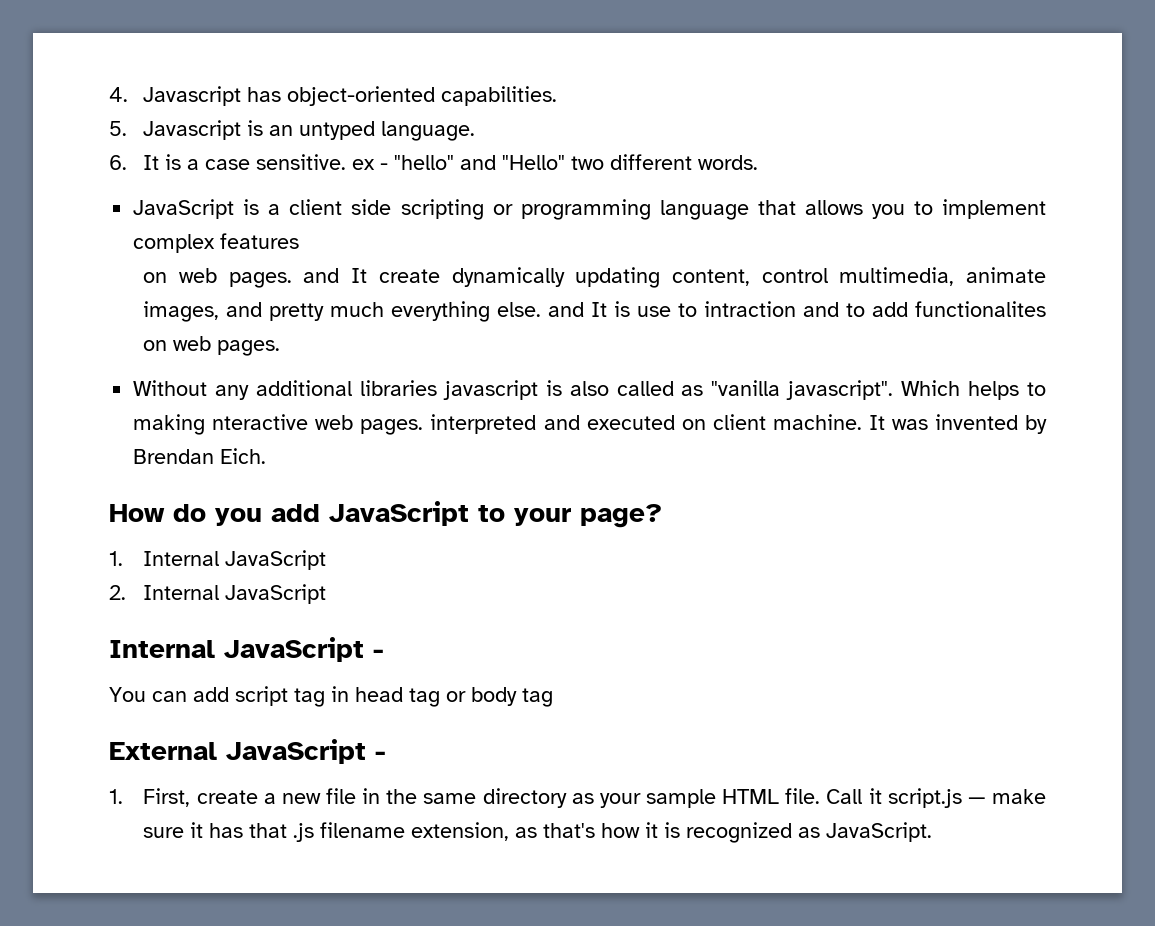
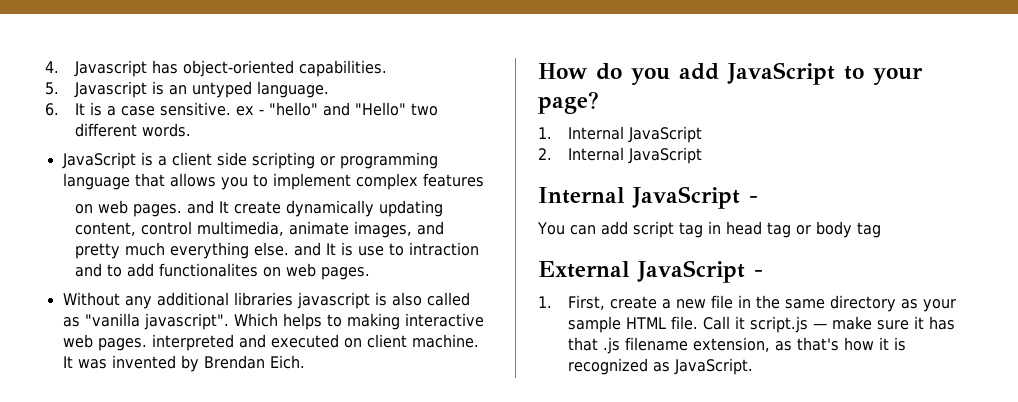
- Which helps to making nteractive web pages. interpreted and executed on client machine.
+ Which helps to making interactive web pages. interpreted and executed on client machine.

